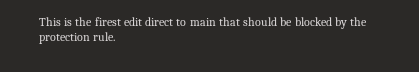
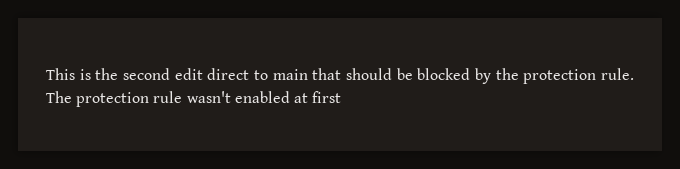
- This is the firest edit direct to main that should be blocked by the protection rule.
+ This is the second edit direct to main that should be blocked by the protection rule.
+ The protection rule wasn't enabled at first

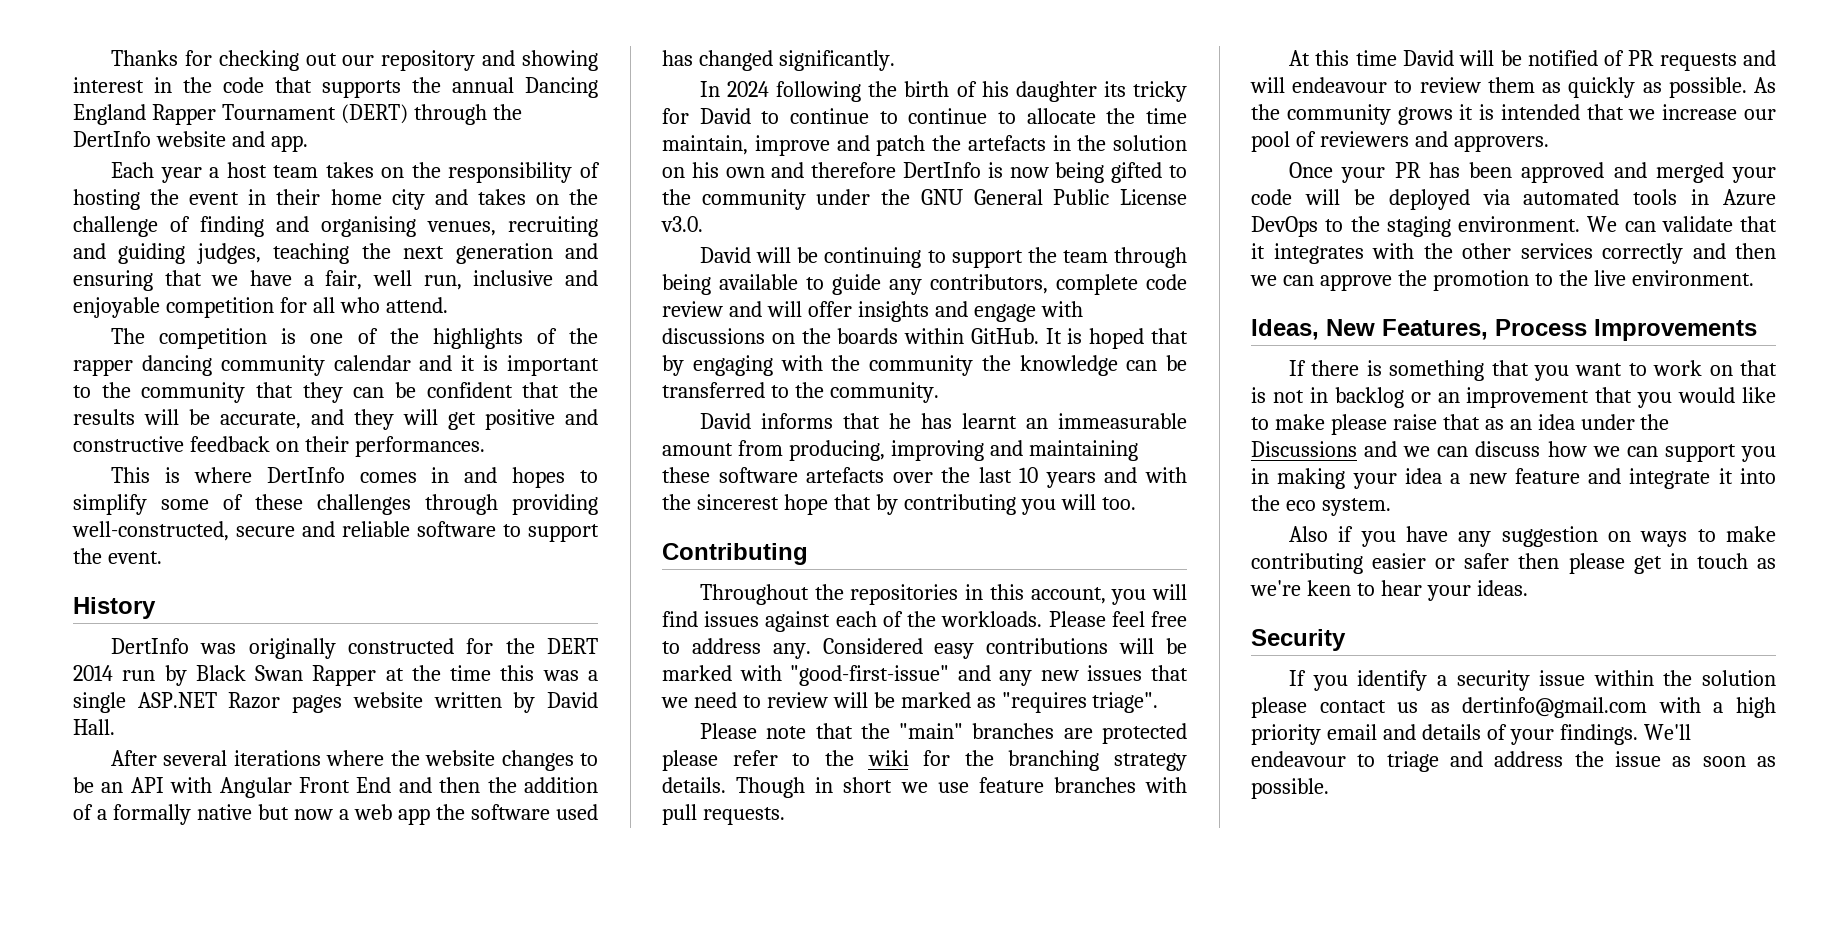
- This is the second edit direct to main that should be blocked by the protection rule. The protection rule wasn't enabled at first
+ Thanks for checking out our repository and showing interest in the code that supports the annual Dancing England Rapper Tournament (DERT) through the DertInfo website and app.
+ Each year a host team takes on the responsibility of hosting the event in their home city and takes on the challenge of finding and organising venues, recruiting and guiding judges, teaching the next generation and ensuring that we have a fair, well run, inclusive and enjoyable competition for all who attend.
+ The competition is one of the highlights of the rapper dancing community calendar and it is important to the community that they can be confident that the results will be accurate, and they will get positive and constructive feedback on their performances.
+ This is where DertInfo comes in and hopes to simplify some of these challenges through providing well-constructed, secure and reliable software to support the event.
+ History
+ DertInfo was originally constructed for the DERT 2014 run by Black Swan Rapper at the time this was a single ASP.NET Razor pages website written by David Hall.
+ After several iterations where the website changes to be an API with Angular Front End and then the addition of a formally native but now a web app the software used has changed significantly.
+ In 2024 following the birth of his daughter its tricky for David to continue to continue to allocate the time maintain, improve and patch the artefacts in the solution on his own and therefore DertInfo is now being gifted to the community under the GNU General Public License v3.0.
+ David will be continuing to support the team through being available to guide any contributors, complete code review and will offer insights and engage with discussions on the boards within GitHub. It is hoped that by engaging with the community the knowledge can be transferred to the community.
+ David informs that he has learnt an immeasurable amount from producing, improving and maintaining these software artefacts over the last 10 years and with the sincerest hope that by contributing you will too.
+ Contributing
+ Throughout the repositories in this account, you will find issues against each of the workloads. Please feel free to address any. Considered easy contributions will be marked with "good-first-issue" and any new issues that we need to review will be marked as "requires triage".
+ Please note that the "main" branches are protected please refer to the wiki for the branching strategy details. Though in short we use feature branches with pull requests.
+ At this time David will be notified of PR requests and will endeavour to review them as quickly as possible. As the community grows it is intended that we increase our pool of reviewers and approvers.
+ Once your PR has been approved and merged your code will be deployed via automated tools in Azure DevOps to the staging environment. We can validate that it integrates with the other services correctly and then we can approve the promotion to the live environment.
+ Ideas, New Features, Process Improvements
+ If there is something that you want to work on that is not in backlog or an improvement that you would like to make please raise that as an idea under the Discussions and we can discuss how we can support you in making your idea a new feature and integrate it into the eco system.
+ Also if you have any suggestion on ways to make contributing easier or safer then please get in touch as we're keen to hear your ideas.
+ Security
+ If you identify a security issue within the solution please contact us as dertinfo@gmail.com with a high priority email and details of your findings. We'll endeavour to triage and address the issue as soon as possible.

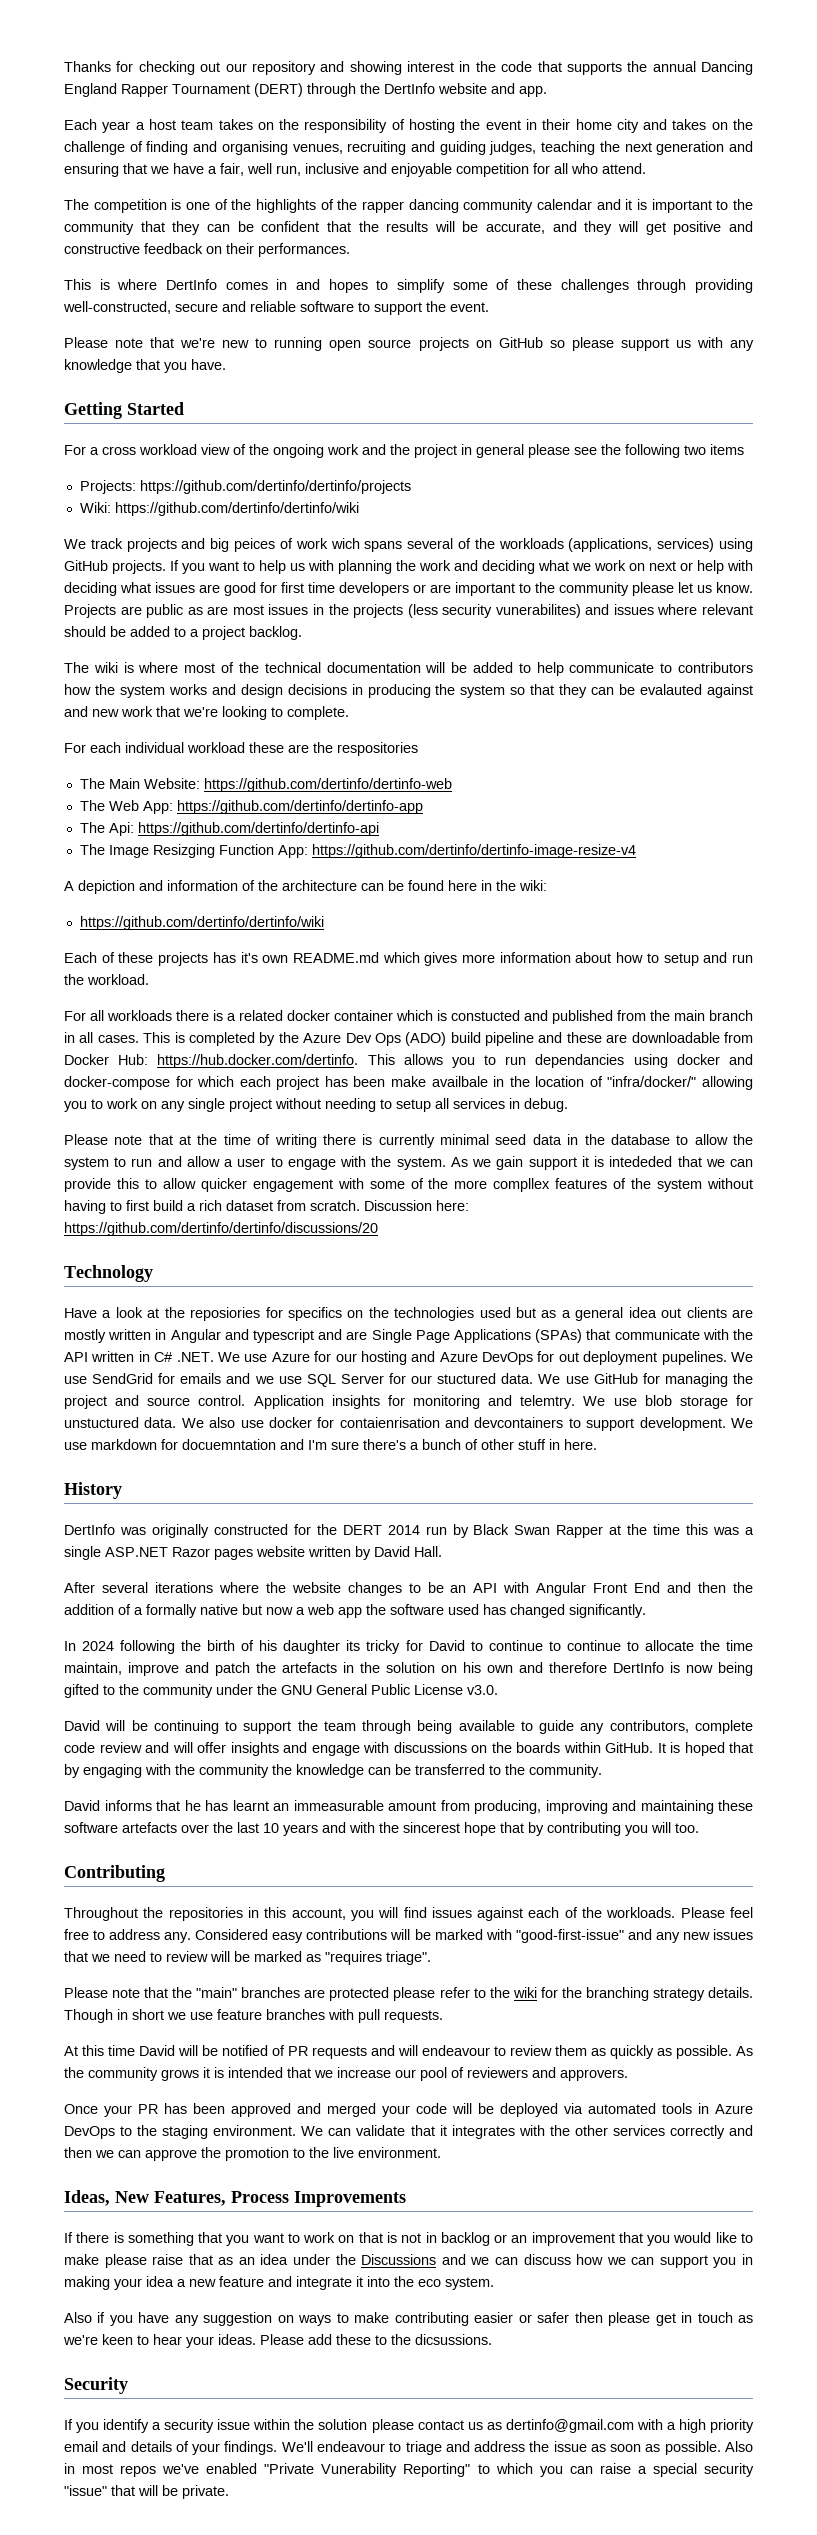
+ Please note that we're new to running open source projects on GitHub so please support us with any knowledge that you have.
+ Getting Started
+ For a cross workload view of the ongoing work and the project in general please see the following two items
+ Projects: https://github.com/dertinfo/dertinfo/projects
+ Wiki: https://github.com/dertinfo/dertinfo/wiki
+ We track projects and big peices of work wich spans several of the workloads (applications, services) using GitHub projects. If you want to help us with planning the work and deciding what we work on next or help with deciding what issues are good for first time developers or are important to the community please let us know. Projects are public as are most issues in the projects (less security vunerabilites) and issues where relevant should be added to a project backlog.
+ The wiki is where most of the technical documentation will be added to help communicate to contributors how the system works and design decisions in producing the system so that they can be evalauted against and new work that we're looking to complete.
+ For each individual workload these are the respositories
+ The Main Website: https://github.com/dertinfo/dertinfo-web
+ The Web App: https://github.com/dertinfo/dertinfo-app
+ The Api: https://github.com/dertinfo/dertinfo-api
+ The Image Resizging Function App: https://github.com/dertinfo/dertinfo-image-resize-v4
+ A depiction and information of the architecture can be found here in the wiki:
+ https://github.com/dertinfo/dertinfo/wiki
+ Each of these projects has it's own README.md which gives more information about how to setup and run the workload.
+ For all workloads there is a related docker container which is constucted and published from the main branch in all cases. This is completed by the Azure Dev Ops (ADO) build pipeline and these are downloadable from Docker Hub: https://hub.docker.com/dertinfo. This allows you to run dependancies using docker and docker-compose for which each project has been make availbale in the location of "infra/docker/" allowing you to work on any single project without needing to setup all services in debug.
+ Please note that at the time of writing there is currently minimal seed data in the database to allow the system to run and allow a user to engage with the system. As we gain support it is intededed that we can provide this to allow quicker engagement with some of the more compllex features of the system without having to first build a rich dataset from scratch. Discussion here: https://github.com/dertinfo/dertinfo/discussions/20
+ Technology
+ Have a look at the reposiories for specifics on the technologies used but as a general idea out clients are mostly written in Angular and typescript and are Single Page Applications (SPAs) that communicate with the API written in C# .NET. We use Azure for our hosting and Azure DevOps for out deployment pupelines. We use SendGrid for emails and we use SQL Server for our stuctured data. We use GitHub for managing the project and source control. Application insights for monitoring and telemtry. We use blob storage for unstuctured data. We also use docker for contaienrisation and devcontainers to support development. We use markdown for docuemntation and I'm sure there's a bunch of other stuff in here.
+ Please add these to the dicsussions.
+ Also in most repos we've enabled "Private Vunerability Reporting" to which you can raise a special security "issue" that will be private.

